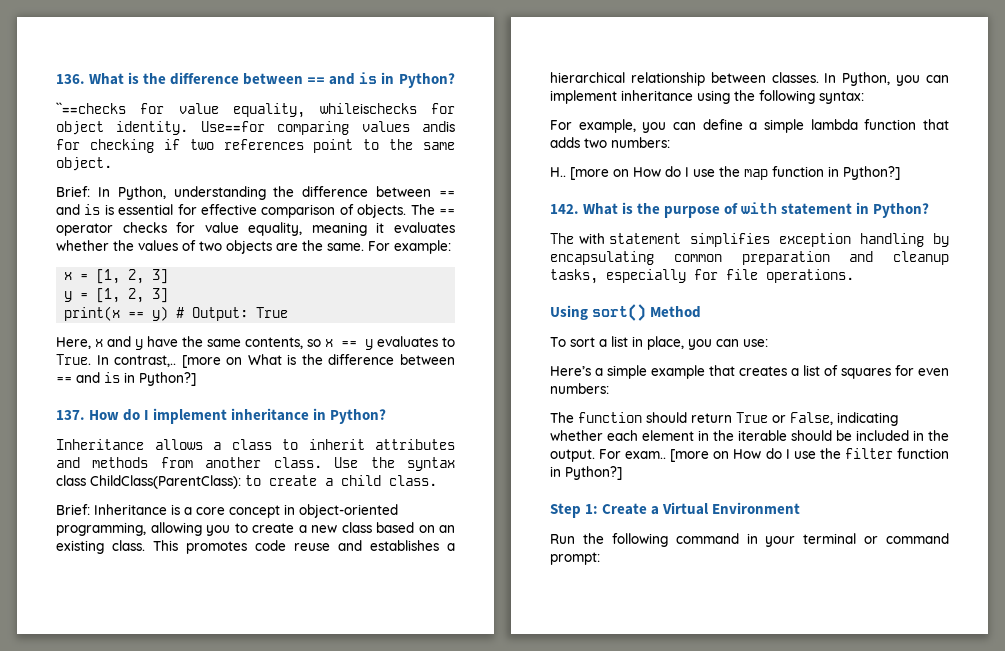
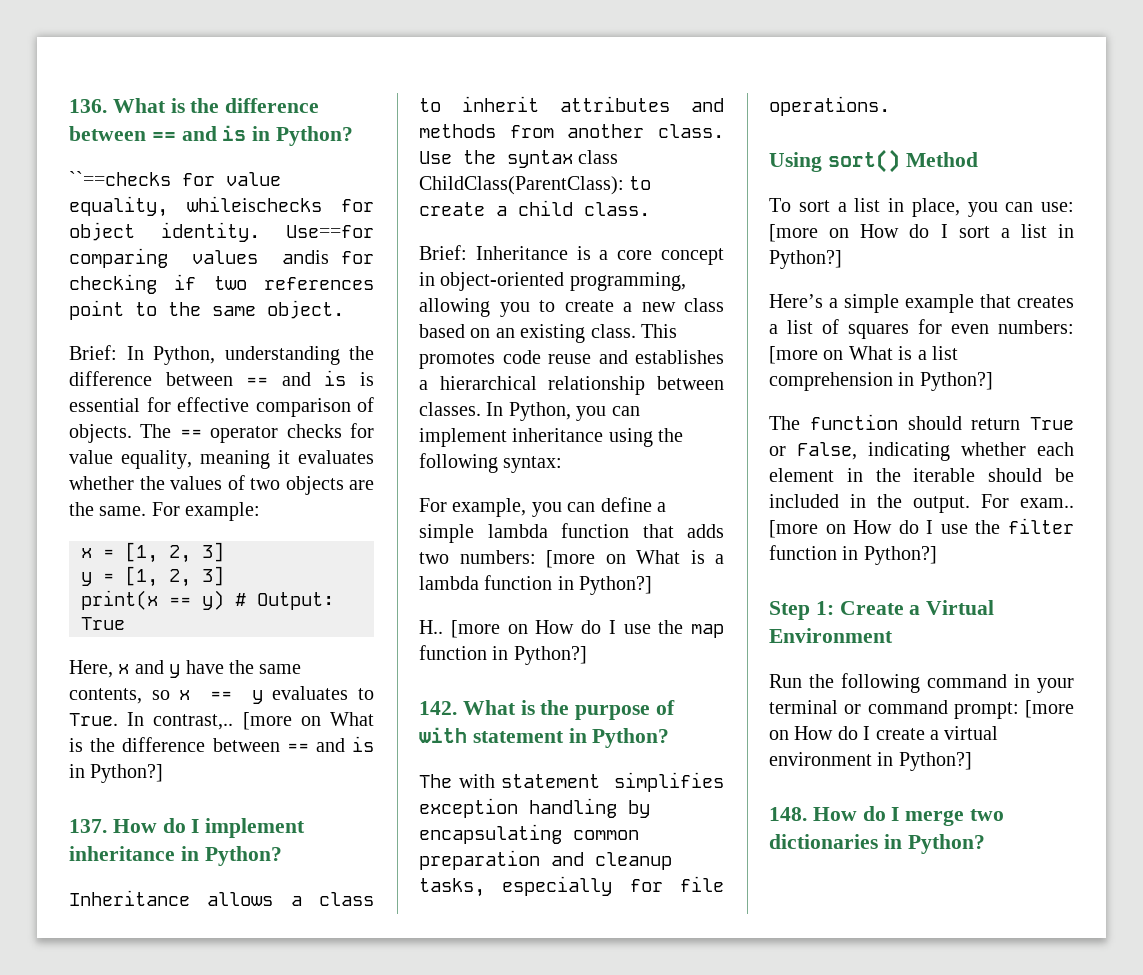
- For example, you can define a simple lambda function that adds two numbers:
+ For example, you can define a simple lambda function that adds two numbers: [more on What is a lambda function in Python?]
- To sort a list in place, you can use:
+ To sort a list in place, you can use: [more on How do I sort a list in Python?]
- Here’s a simple example that creates a list of squares for even numbers:
+ Here’s a simple example that creates a list of squares for even numbers: [more on What is a list comprehension in Python?]
- Run the following command in your terminal or command prompt:
+ Run the following command in your terminal or command prompt: [more on How do I create a virtual environment in Python?]
+ 148. How do I merge two dictionaries in Python?

